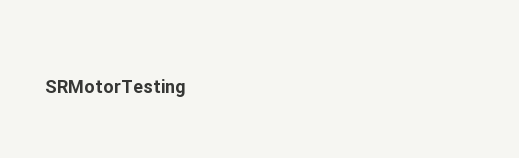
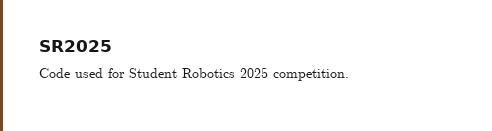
- SRMotorTesting
+ SR2025
+ Code used for Student Robotics 2025 competition.

